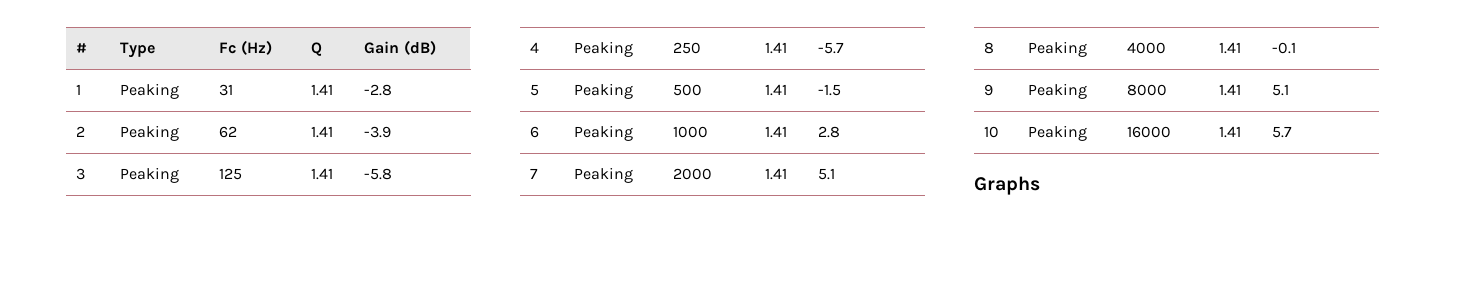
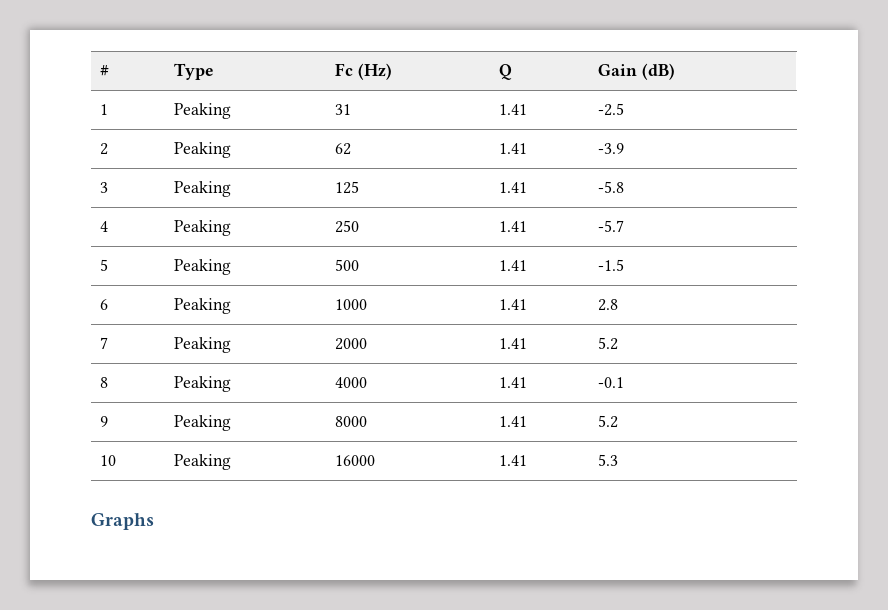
- 1 | Peaking | 31 | 1.41 | -2.8
+ 1 | Peaking | 31 | 1.41 | -2.5
- 7 | Peaking | 2000 | 1.41 | 5.1
+ 7 | Peaking | 2000 | 1.41 | 5.2
- 9 | Peaking | 8000 | 1.41 | 5.1
+ 9 | Peaking | 8000 | 1.41 | 5.2
- 10 | Peaking | 16000 | 1.41 | 5.7
+ 10 | Peaking | 16000 | 1.41 | 5.3

